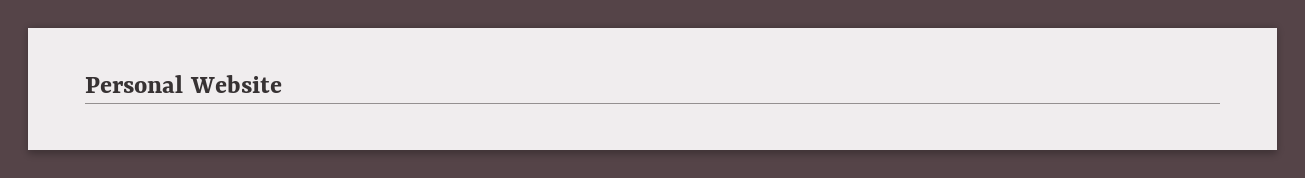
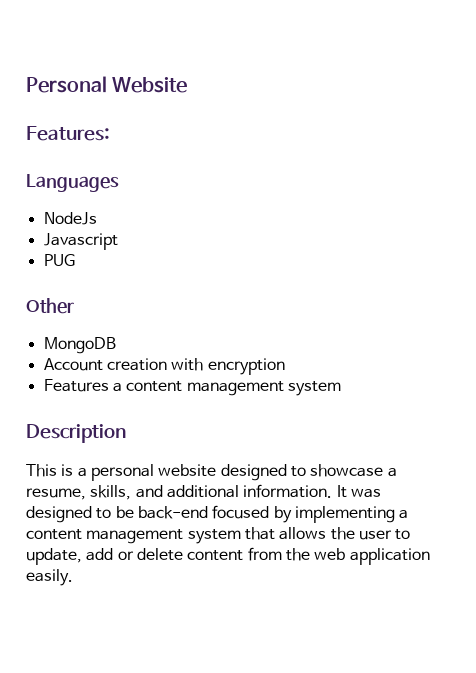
+ Features:
+ Languages
+ NodeJs
+ Javascript
+ PUG
+ Other
+ MongoDB
+ Account creation with encryption
+ Features a content management system
+ Description
+ This is a personal website designed to showcase a resume, skills, and additional information. It was designed to be back-end focused by implementing a content management system that allows the user to update, add or delete content from the web application easily.

